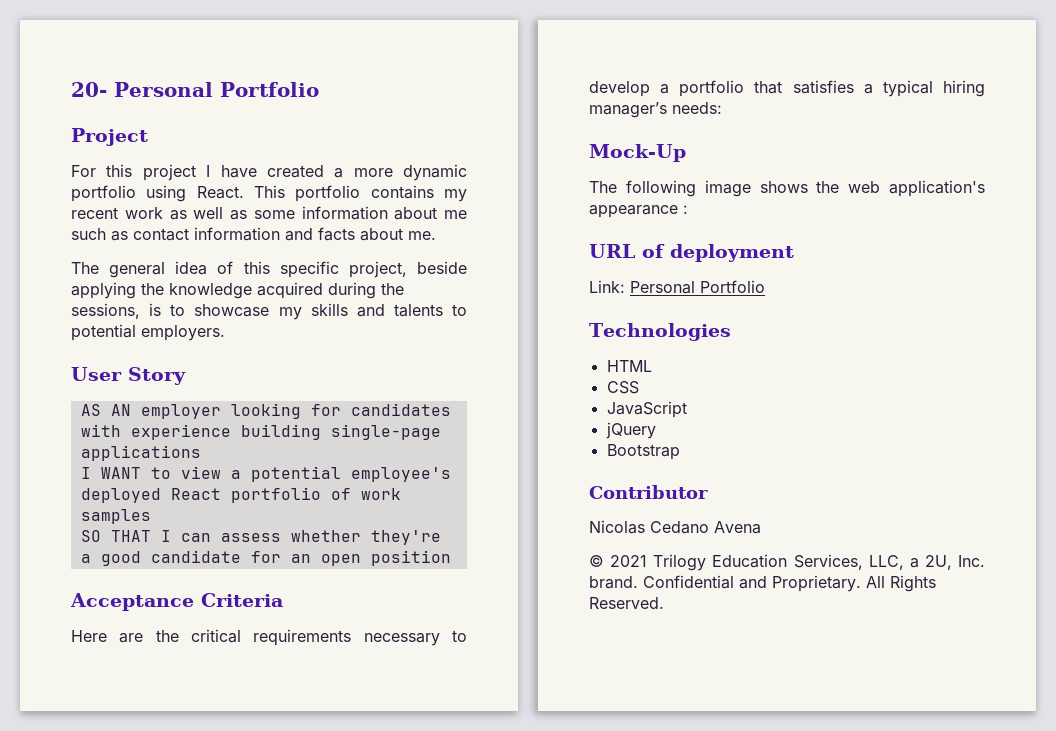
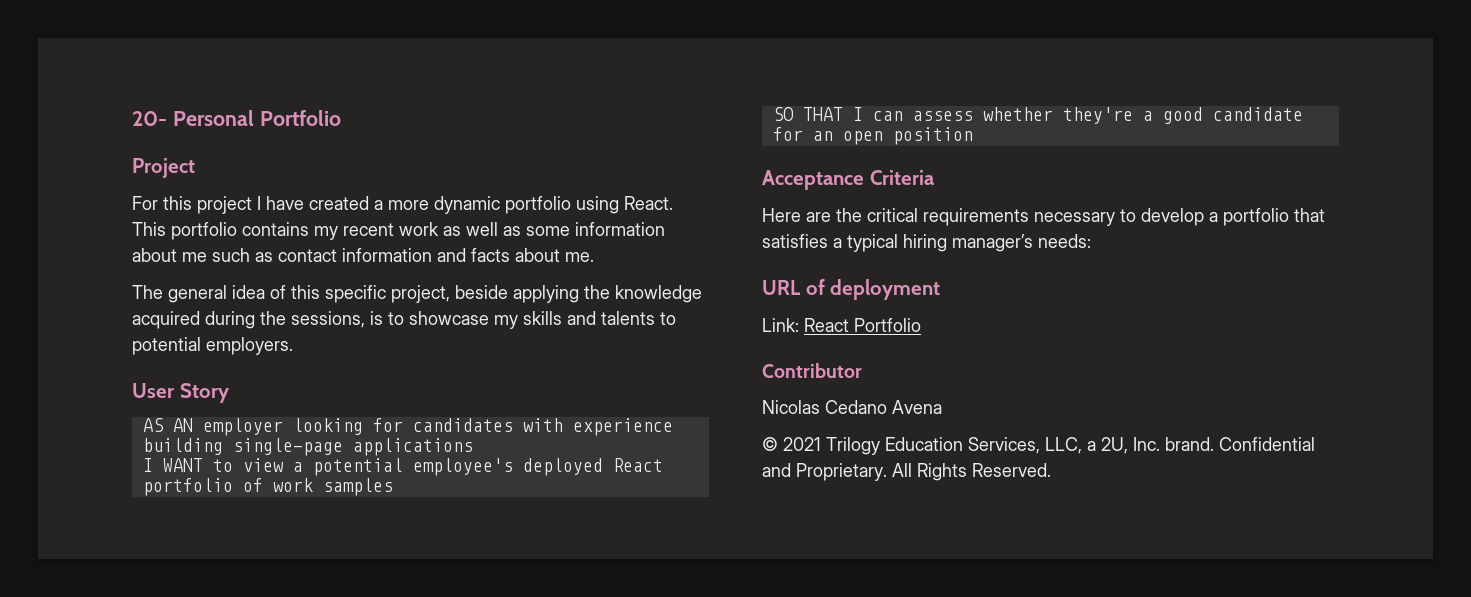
- Mock-Up
- The following image shows the web application's appearance :
- Link: Personal Portfolio
- Technologies
- HTML
- CSS
- JavaScript
- jQuery
- Bootstrap
+ Link: React Portfolio

